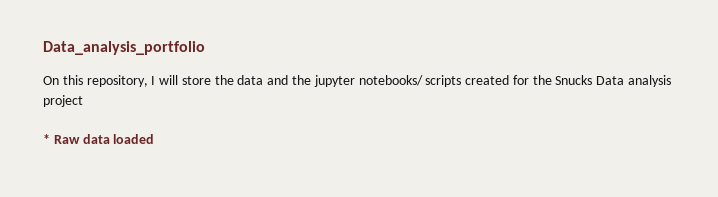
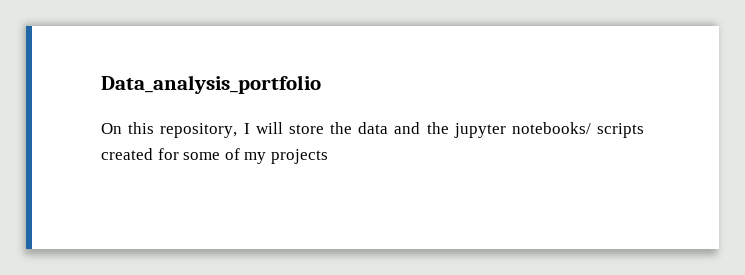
- On this repository, I will store the data and the jupyter notebooks/ scripts created for the Snucks Data analysis project
- * Raw data loaded
+ On this repository, I will store the data and the jupyter notebooks/ scripts created for some of my projects

